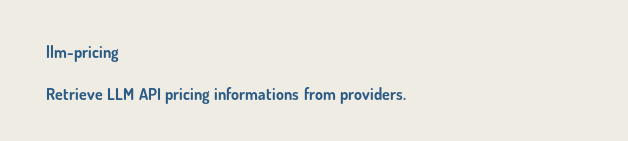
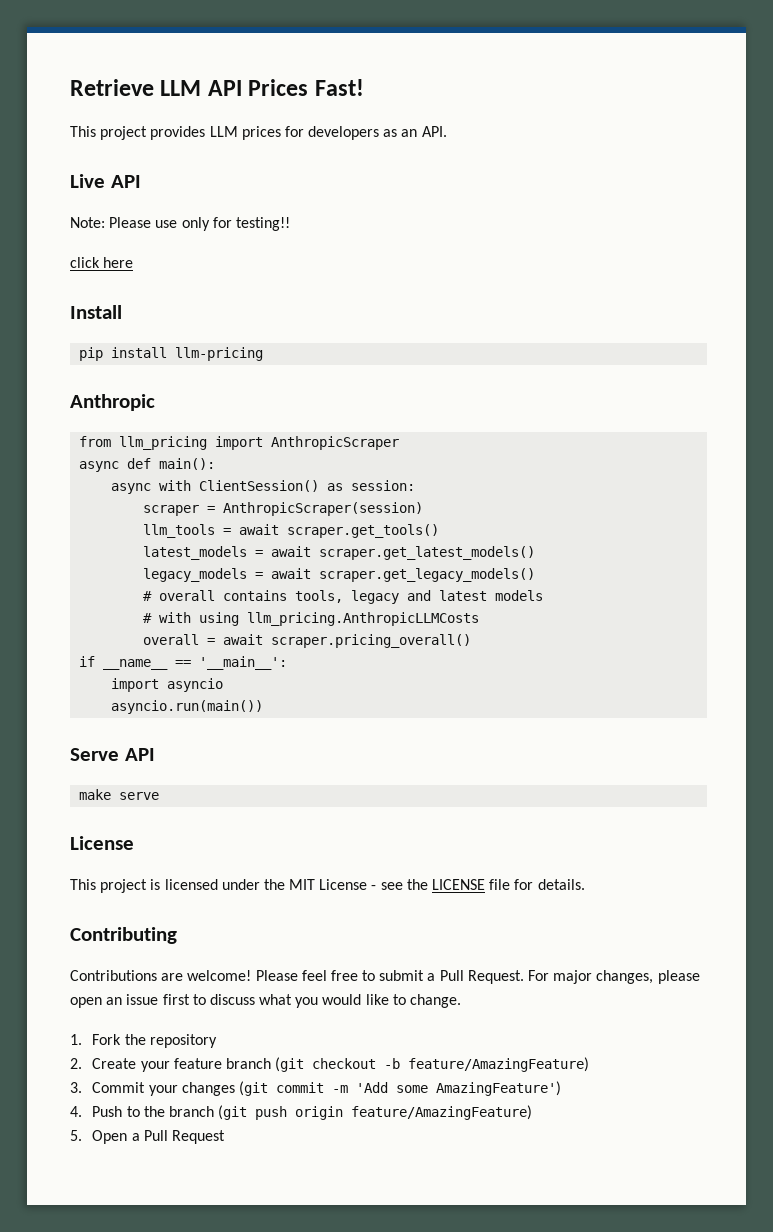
- llm-pricing
- Retrieve LLM API pricing informations from providers.
+ Retrieve LLM API Prices Fast!
+ This project provides LLM prices for developers as an API.
+ Live API
+ Note: Please use only for testing!!
+ click here
+ Install
+ pip install llm-pricing
+ Anthropic
+ from llm_pricing import AnthropicScraper
+ async def main():
+ async with ClientSession() as session:
+ scraper = AnthropicScraper(session)
+ llm_tools = await scraper.get_tools()
+ latest_models = await scraper.get_latest_models()
+ legacy_models = await scraper.get_legacy_models()
+ # overall contains tools, legacy and latest models
+ # with using llm_pricing.AnthropicLLMCosts
+ overall = await scraper.pricing_overall()
+ if __name__ == '__main__':
+ import asyncio
+ asyncio.run(main())
+ Serve API
+ make serve
+ License
+ This project is licensed under the MIT License - see the LICENSE file for details.
+ Contributing
+ Contributions are welcome! Please feel free to submit a Pull Request. For major changes, please open an issue first to discuss what you would like to change.
+ 1. Fork the repository
+ 2. Create your feature branch (git checkout -b feature/AmazingFeature)
+ 3. Commit your changes (git commit -m 'Add some AmazingFeature')
+ 4. Push to the branch (git push origin feature/AmazingFeature)
+ 5. Open a Pull Request

